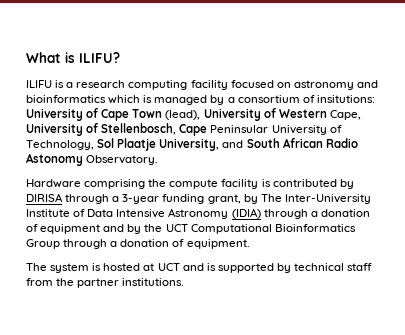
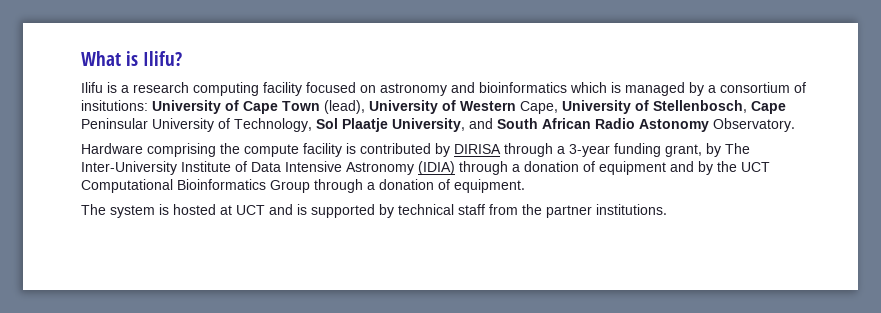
- What is ILIFU?
- ILIFU is a research computing facility focused on astronomy and bioinformatics which is managed by a consortium of insitutions: University of Cape Town (lead), University of Western Cape, University of Stellenbosch, Cape Peninsular University of Technology, Sol Plaatje University, and South African Radio Astonomy Observatory.
+ What is Ilifu?
+ Ilifu is a research computing facility focused on astronomy and bioinformatics which is managed by a consortium of insitutions: University of Cape Town (lead), University of Western Cape, University of Stellenbosch, Cape Peninsular University of Technology, Sol Plaatje University, and South African Radio Astonomy Observatory.

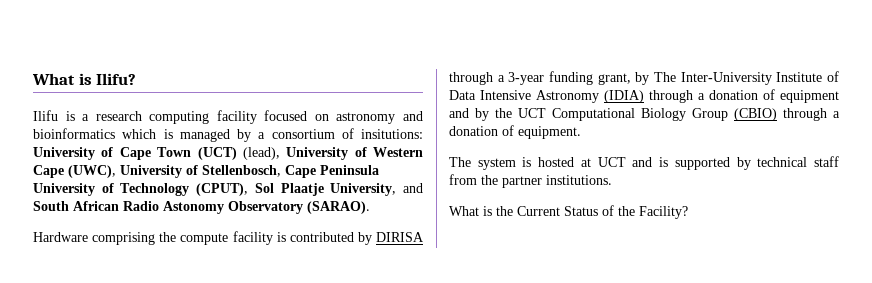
- Ilifu is a research computing facility focused on astronomy and bioinformatics which is managed by a consortium of insitutions: University of Cape Town (lead), University of Western Cape, University of Stellenbosch, Cape Peninsular University of Technology, Sol Plaatje University, and South African Radio Astonomy Observatory.
+ Ilifu is a research computing facility focused on astronomy and bioinformatics which is managed by a consortium of insitutions: University of Cape Town (UCT) (lead), University of Western Cape (UWC), University of Stellenbosch, Cape Peninsula University of Technology (CPUT), Sol Plaatje University, and South African Radio Astonomy Observatory (SARAO).
- Hardware comprising the compute facility is contributed by DIRISA through a 3-year funding grant, by The Inter-University Institute of Data Intensive Astronomy (IDIA) through a donation of equipment and by the UCT Computational Bioinformatics Group through a donation of equipment.
+ Hardware comprising the compute facility is contributed by DIRISA through a 3-year funding grant, by The Inter-University Institute of Data Intensive Astronomy (IDIA) through a donation of equipment and by the UCT Computational Biology Group (CBIO) through a donation of equipment.
+ What is the Current Status of the Facility?

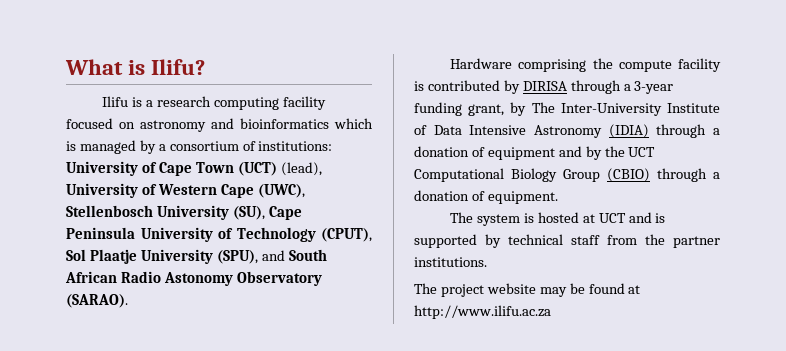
- Ilifu is a research computing facility focused on astronomy and bioinformatics which is managed by a consortium of insitutions: University of Cape Town (UCT) (lead), University of Western Cape (UWC), University of Stellenbosch, Cape Peninsula University of Technology (CPUT), Sol Plaatje University, and South African Radio Astonomy Observatory (SARAO).
+ Ilifu is a research computing facility focused on astronomy and bioinformatics which is managed by a consortium of institutions: University of Cape Town (UCT) (lead), University of Western Cape (UWC), Stellenbosch University (SU), Cape Peninsula University of Technology (CPUT), Sol Plaatje University (SPU), and South African Radio Astonomy Observatory (SARAO).
- What is the Current Status of the Facility?
+ The project website may be found at http://www.ilifu.ac.za

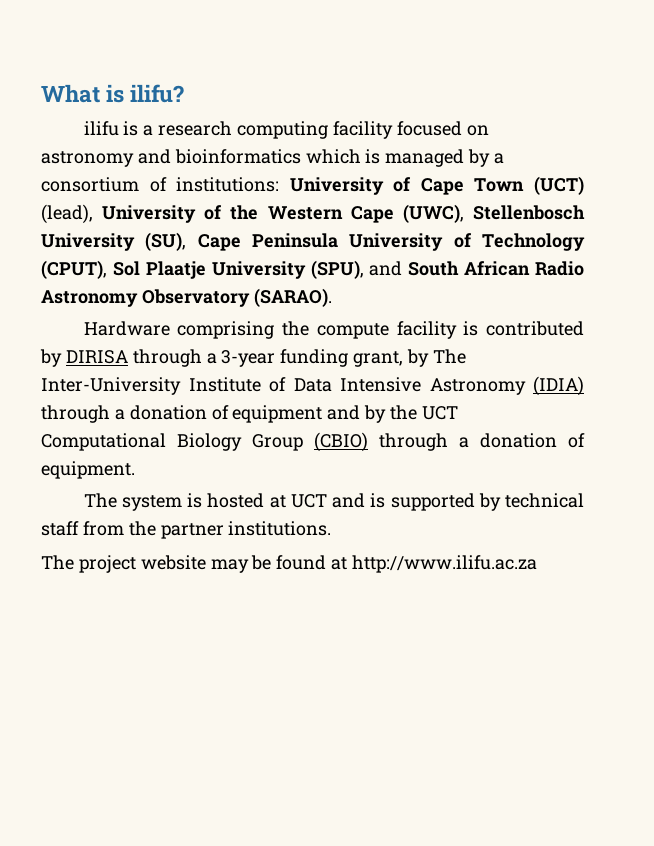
- What is Ilifu?
- Ilifu is a research computing facility focused on astronomy and bioinformatics which is managed by a consortium of institutions: University of Cape Town (UCT) (lead), University of Western Cape (UWC), Stellenbosch University (SU), Cape Peninsula University of Technology (CPUT), Sol Plaatje University (SPU), and South African Radio Astonomy Observatory (SARAO).
+ What is ilifu?
+ ilifu is a research computing facility focused on astronomy and bioinformatics which is managed by a consortium of institutions: University of Cape Town (UCT) (lead), University of the Western Cape (UWC), Stellenbosch University (SU), Cape Peninsula University of Technology (CPUT), Sol Plaatje University (SPU), and South African Radio Astronomy Observatory (SARAO).

